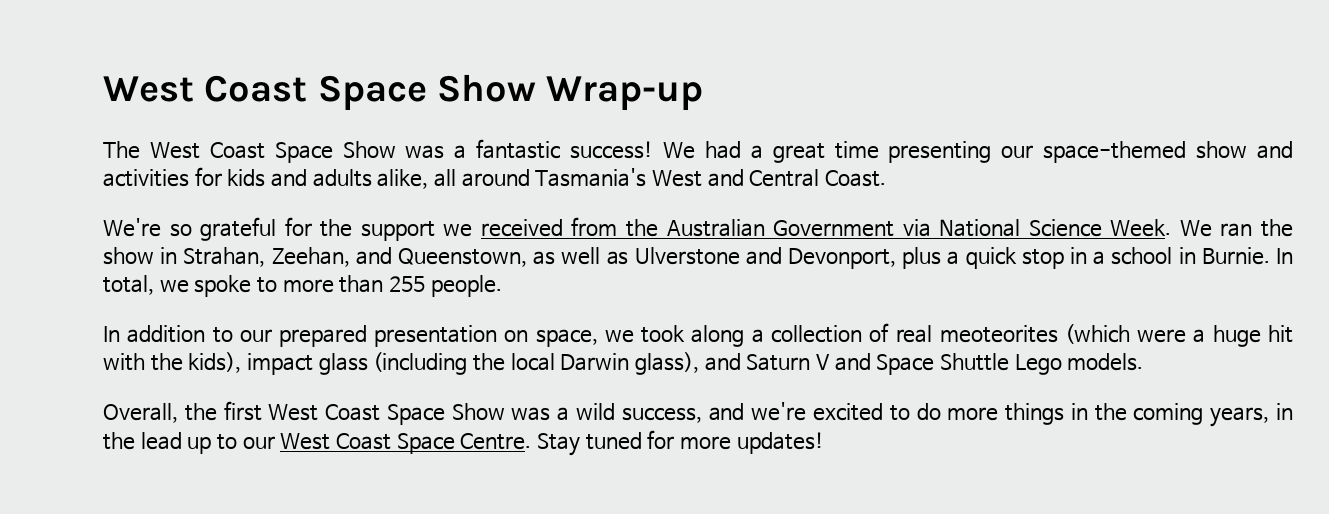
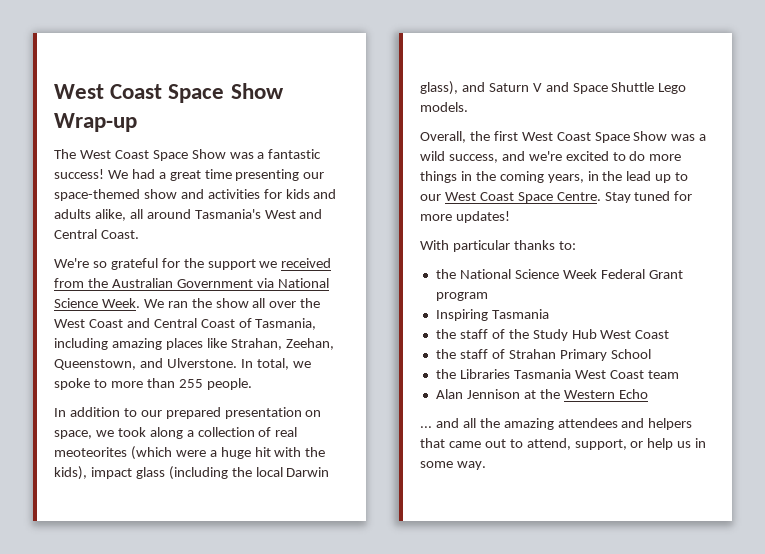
- We ran the show in Strahan, Zeehan, and Queenstown, as well as Ulverstone and Devonport, plus a quick stop in a school in Burnie.
+ We ran the show all over the West Coast and Central Coast of Tasmania, including amazing places like Strahan, Zeehan, Queenstown, and Ulverstone.
+ With particular thanks to:
+ the National Science Week Federal Grant program
+ Inspiring Tasmania
+ the staff of the Study Hub West Coast
+ the staff of Strahan Primary School
+ the Libraries Tasmania West Coast team
+ Alan Jennison at the Western Echo
+ ... and all the amazing attendees and helpers that came out to attend, support, or help us in some way.

